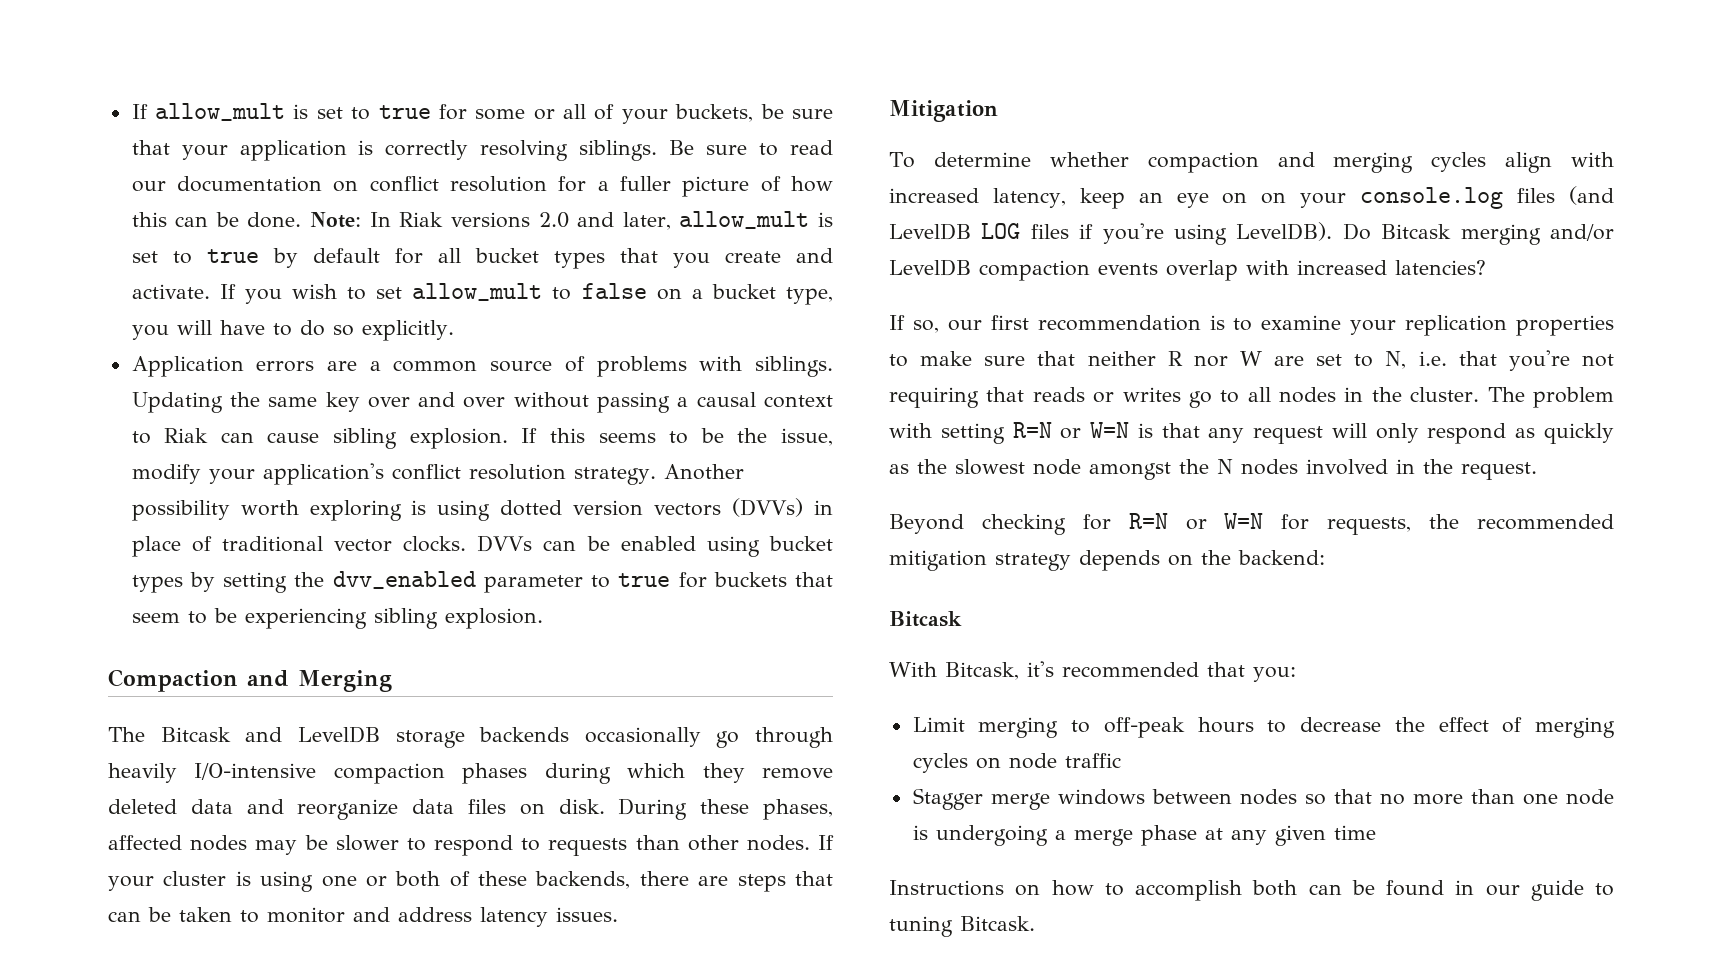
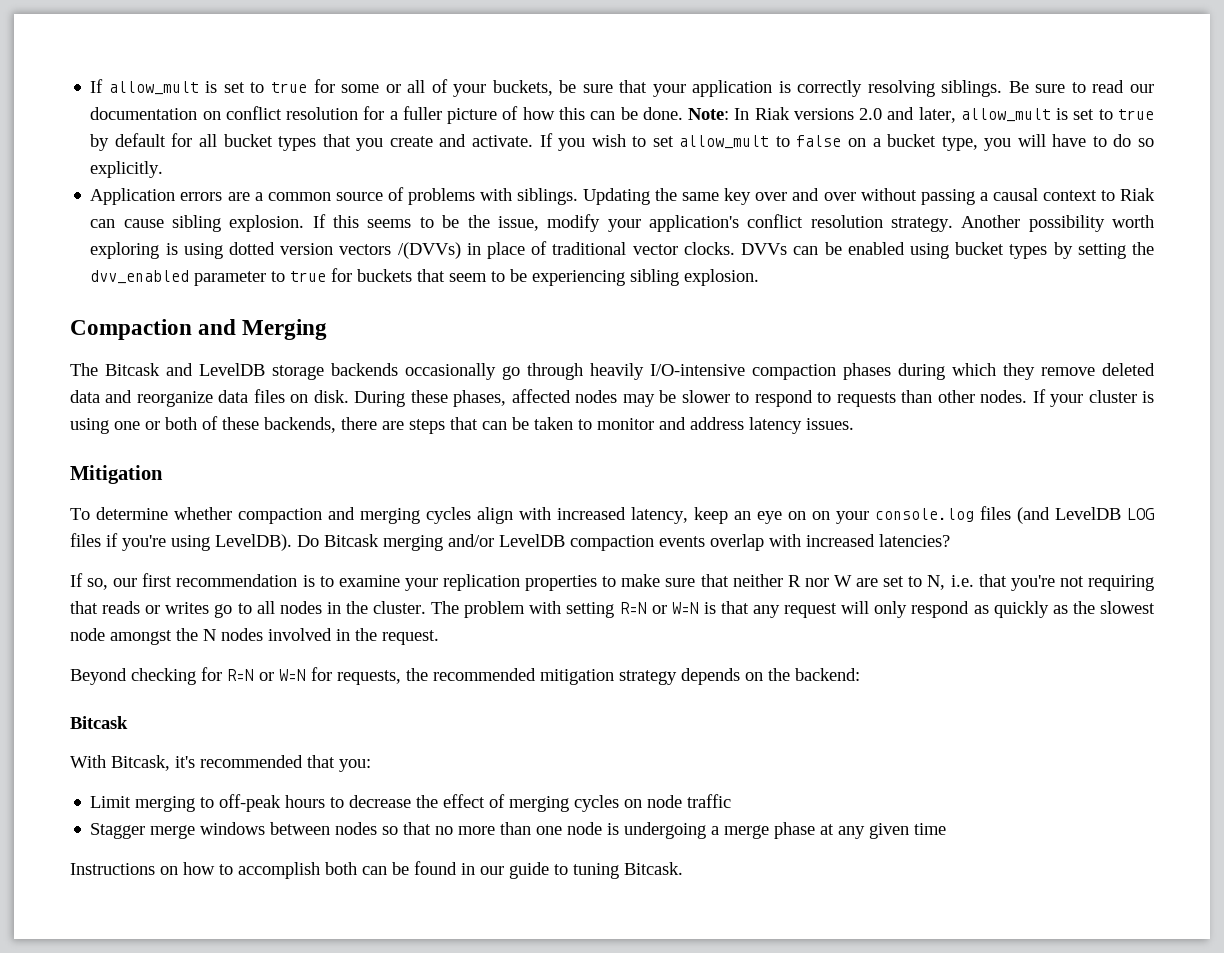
- Another possibility worth exploring is using dotted version vectors (DVVs) in place of traditional vector clocks.
+ Another possibility worth exploring is using dotted version vectors /(DVVs) in place of traditional vector clocks.

